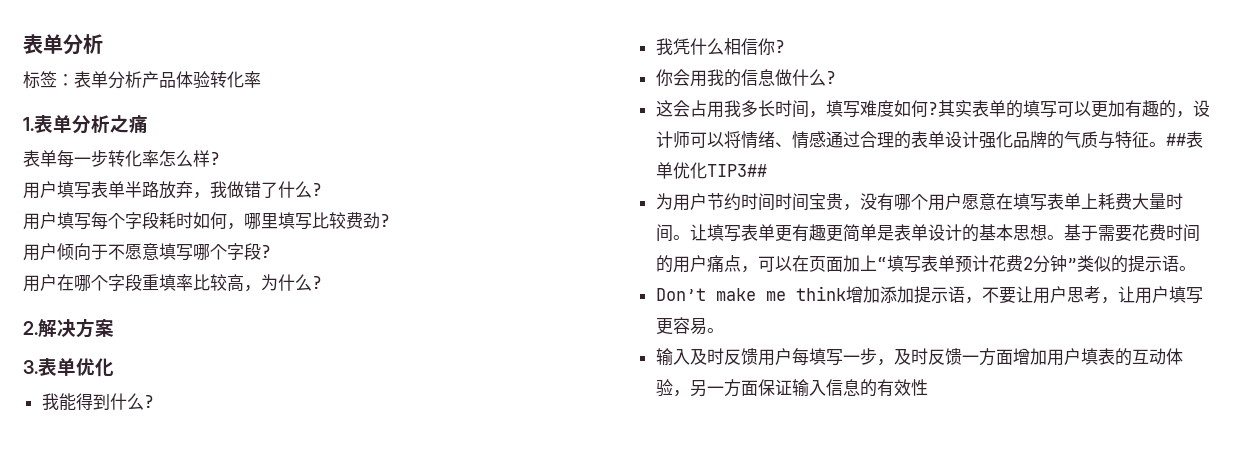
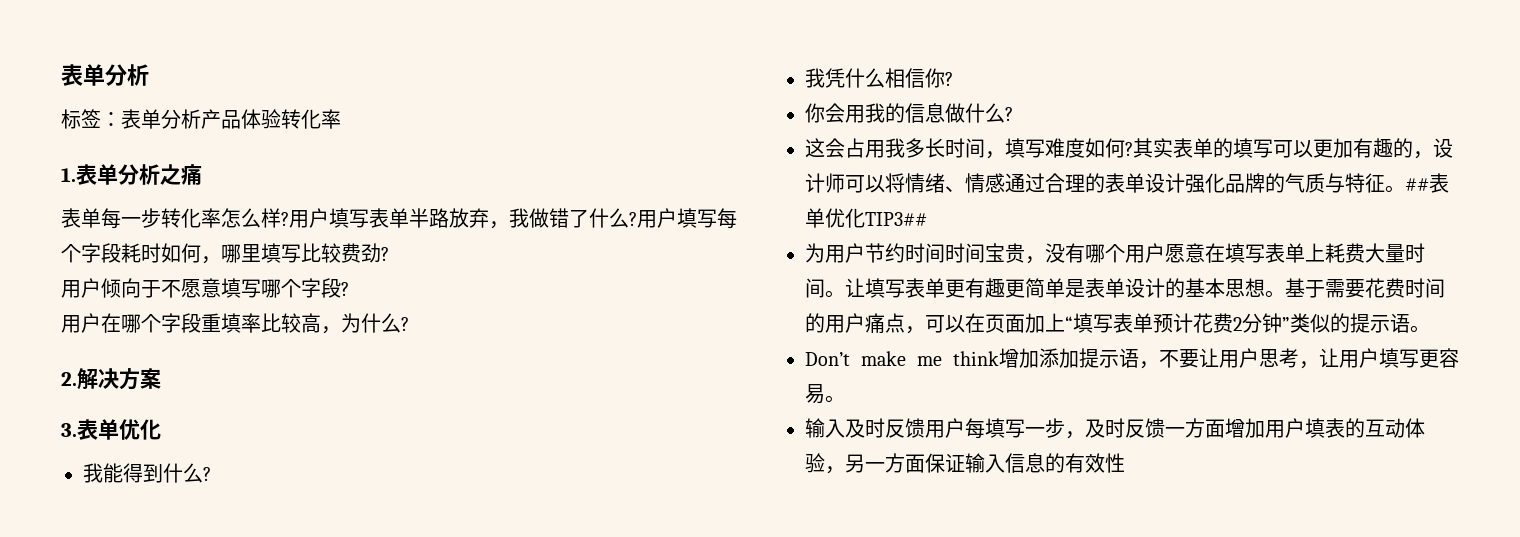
- 表单每一步转化率怎么样?
- 用户填写表单半路放弃，我做错了什么?
- 用户填写每个字段耗时如何，哪里填写比较费劲?
+ 表单每一步转化率怎么样?用户填写表单半路放弃，我做错了什么?用户填写每个字段耗时如何，哪里填写比较费劲?

